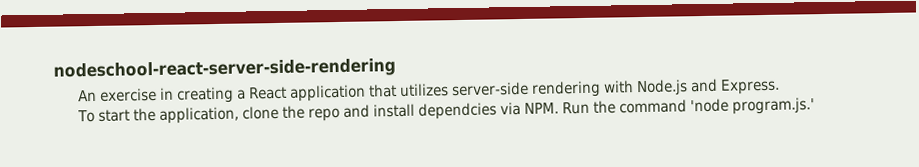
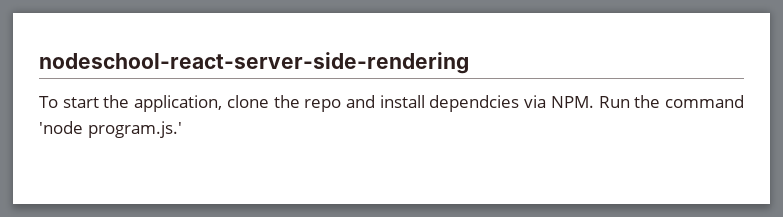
- An exercise in creating a React application that utilizes server-side rendering with Node.js and Express.

